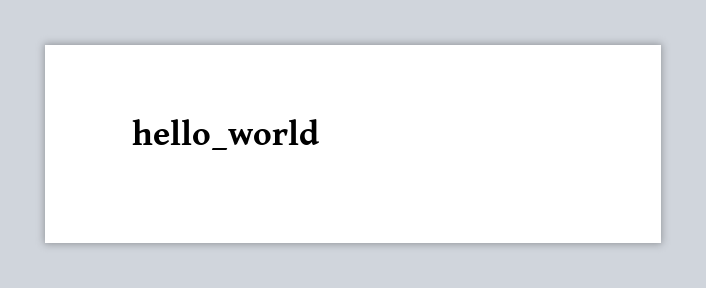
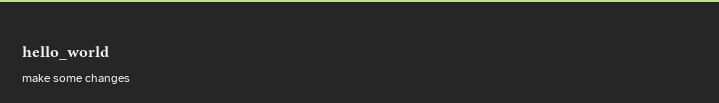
+ make some changes

